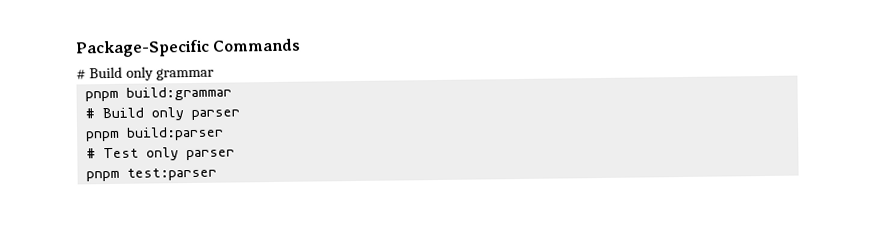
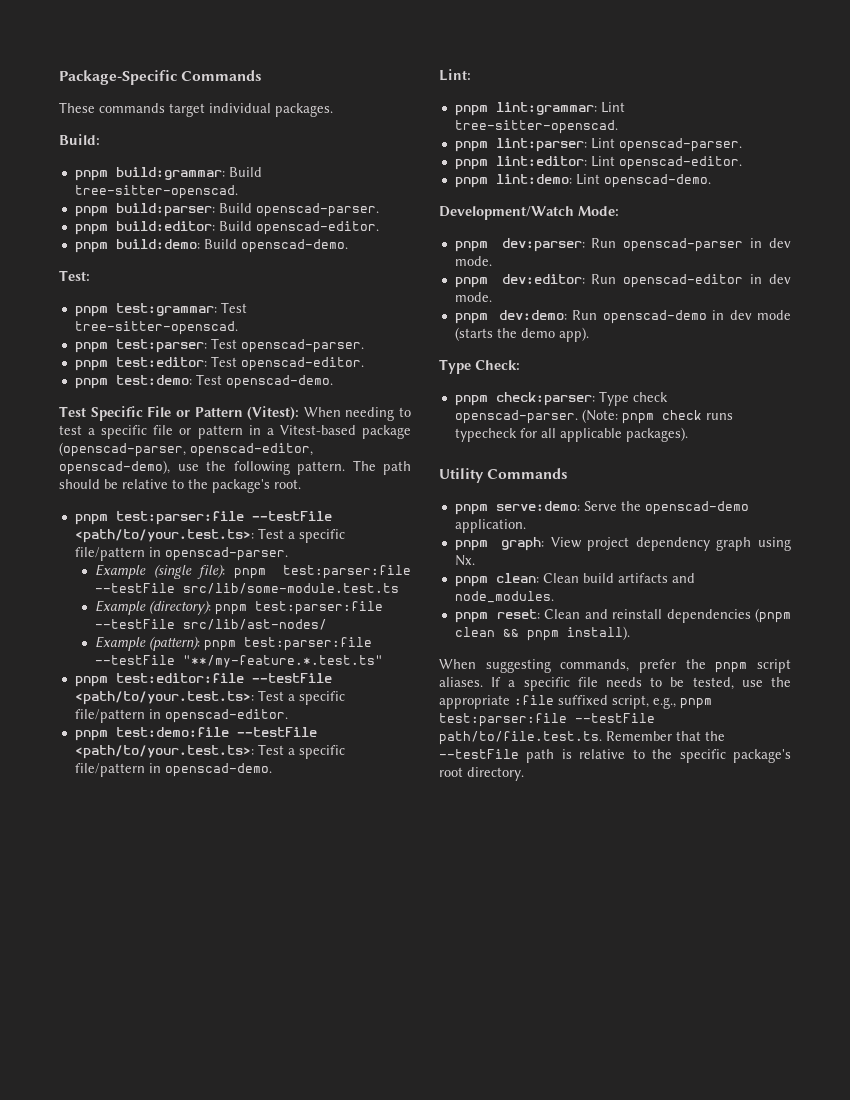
- # Build only grammar
- pnpm build:grammar
- # Build only parser
- pnpm build:parser
- # Test only parser
- pnpm test:parser
+ These commands target individual packages.
+ Build:
+ pnpm build:grammar: Build tree-sitter-openscad.
+ pnpm build:parser: Build openscad-parser.
+ pnpm build:editor: Build openscad-editor.
+ pnpm build:demo: Build openscad-demo.
+ Test:
+ pnpm test:grammar: Test tree-sitter-openscad.
+ pnpm test:parser: Test openscad-parser.
+ pnpm test:editor: Test openscad-editor.
+ pnpm test:demo: Test openscad-demo.
+ Test Specific File or Pattern (Vitest): When needing to test a specific file or pattern in a Vitest-based package (openscad-parser, openscad-editor, openscad-demo), use the following pattern. The path should be relative to the package's root.
+ pnpm test:parser:file --testFile <path/to/your.test.ts>: Test a specific file/pattern in openscad-parser.
+ Example (single file): pnpm test:parser:file --testFile src/lib/some-module.test.ts
+ Example (directory): pnpm test:parser:file --testFile src/lib/ast-nodes/
+ Example (pattern): pnpm test:parser:file --testFile "**/my-feature.*.test.ts"
+ pnpm test:editor:file --testFile <path/to/your.test.ts>: Test a specific file/pattern in openscad-editor.
+ pnpm test:demo:file --testFile <path/to/your.test.ts>: Test a specific file/pattern in openscad-demo.
+ Lint:
+ pnpm lint:grammar: Lint tree-sitter-openscad.
+ pnpm lint:parser: Lint openscad-parser.
+ pnpm lint:editor: Lint openscad-editor.
+ pnpm lint:demo: Lint openscad-demo.
+ Development/Watch Mode:
+ pnpm dev:parser: Run openscad-parser in dev mode.
+ pnpm dev:editor: Run openscad-editor in dev mode.
+ pnpm dev:demo: Run openscad-demo in dev mode (starts the demo app).
+ Type Check:
+ pnpm check:parser: Type check openscad-parser. (Note: pnpm check runs typecheck for all applicable packages).
+ Utility Commands
+ pnpm serve:demo: Serve the openscad-demo application.
+ pnpm graph: View project dependency graph using Nx.
+ pnpm clean: Clean build artifacts and node_modules.
+ pnpm reset: Clean and reinstall dependencies (pnpm clean && pnpm install).
+ When suggesting commands, prefer the pnpm script aliases. If a specific file needs to be tested, use the appropriate :file suffixed script, e.g., pnpm test:parser:file --testFile path/to/file.test.ts. Remember that the --testFile path is relative to the specific package's root directory.

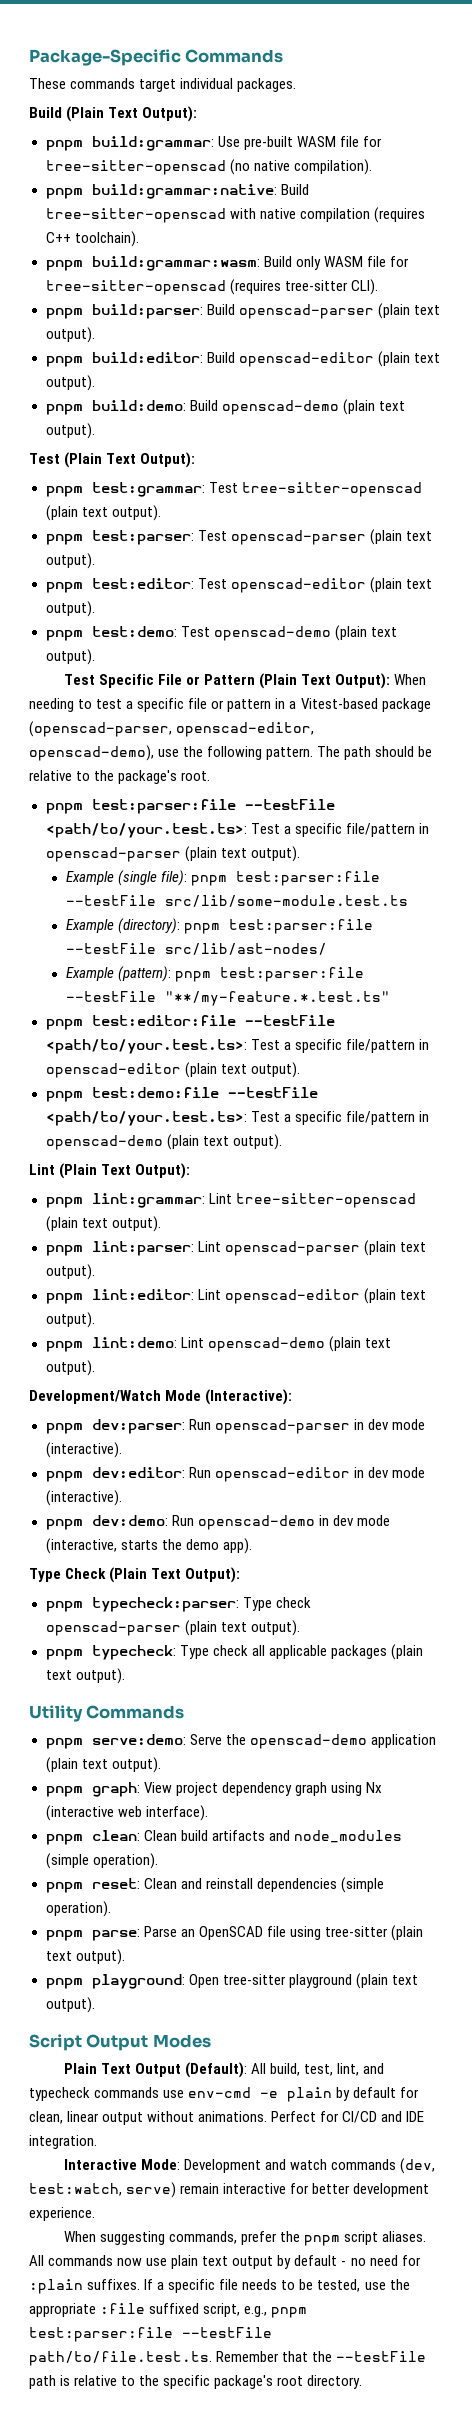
- Build:
- pnpm build:grammar: Build tree-sitter-openscad.
+ Build (Plain Text Output):
+ pnpm build:grammar: Use pre-built WASM file for tree-sitter-openscad (no native compilation).
+ pnpm build:grammar:native: Build tree-sitter-openscad with native compilation (requires C++ toolchain).
+ pnpm build:grammar:wasm: Build only WASM file for tree-sitter-openscad (requires tree-sitter CLI).
- pnpm build:parser: Build openscad-parser.
+ pnpm build:parser: Build openscad-parser (plain text output).
- pnpm build:editor: Build openscad-editor.
+ pnpm build:editor: Build openscad-editor (plain text output).
- pnpm build:demo: Build openscad-demo.
- Test:
+ pnpm build:demo: Build openscad-demo (plain text output).
+ Test (Plain Text Output):
- pnpm test:grammar: Test tree-sitter-openscad.
+ pnpm test:grammar: Test tree-sitter-openscad (plain text output).
- pnpm test:parser: Test openscad-parser.
+ pnpm test:parser: Test openscad-parser (plain text output).
- pnpm test:editor: Test openscad-editor.
+ pnpm test:editor: Test openscad-editor (plain text output).
- pnpm test:demo: Test openscad-demo.
+ pnpm test:demo: Test openscad-demo (plain text output).
- Test Specific File or Pattern (Vitest): When needing to test a specific file or pattern in a Vitest-based package (openscad-parser, openscad-editor, openscad-demo), use the following pattern.
+ Test Specific File or Pattern (Plain Text Output): When needing to test a specific file or pattern in a Vitest-based package (openscad-parser, openscad-editor, openscad-demo), use the following pattern.
- pnpm test:parser:file --testFile <path/to/your.test.ts>: Test a specific file/pattern in openscad-parser.
+ pnpm test:parser:file --testFile <path/to/your.test.ts>: Test a specific file/pattern in openscad-parser (plain text output).
- pnpm test:editor:file --testFile <path/to/your.test.ts>: Test a specific file/pattern in openscad-editor.
+ pnpm test:editor:file --testFile <path/to/your.test.ts>: Test a specific file/pattern in openscad-editor (plain text output).
- pnpm test:demo:file --testFile <path/to/your.test.ts>: Test a specific file/pattern in openscad-demo.
- Lint:
+ pnpm test:demo:file --testFile <path/to/your.test.ts>: Test a specific file/pattern in openscad-demo (plain text output).
+ Lint (Plain Text Output):
- pnpm lint:grammar: Lint tree-sitter-openscad.
+ pnpm lint:grammar: Lint tree-sitter-openscad (plain text output).
- pnpm lint:parser: Lint openscad-parser.
+ pnpm lint:parser: Lint openscad-parser (plain text output).
- pnpm lint:editor: Lint openscad-editor.
+ pnpm lint:editor: Lint openscad-editor (plain text output).
- pnpm lint:demo: Lint openscad-demo.
+ pnpm lint:demo: Lint openscad-demo (plain text output).
- Development/Watch Mode:
+ Development/Watch Mode (Interactive):
- pnpm dev:parser: Run openscad-parser in dev mode.
+ pnpm dev:parser: Run openscad-parser in dev mode (interactive).
- pnpm dev:editor: Run openscad-editor in dev mode.
+ pnpm dev:editor: Run openscad-editor in dev mode (interactive).
- pnpm dev:demo: Run openscad-demo in dev mode (starts the demo app).
+ pnpm dev:demo: Run openscad-demo in dev mode (interactive, starts the demo app).
- Type Check:
- pnpm check:parser: Type check openscad-parser. (Note: pnpm check runs typecheck for all applicable packages).
+ Type Check (Plain Text Output):
+ pnpm typecheck:parser: Type check openscad-parser (plain text output).
+ pnpm typecheck: Type check all applicable packages (plain text output).
- pnpm serve:demo: Serve the openscad-demo application.
+ pnpm serve:demo: Serve the openscad-demo application (plain text output).
- pnpm graph: View project dependency graph using Nx.
+ pnpm graph: View project dependency graph using Nx (interactive web interface).
- pnpm clean: Clean build artifacts and node_modules.
+ pnpm clean: Clean build artifacts and node_modules (simple operation).
- pnpm reset: Clean and reinstall dependencies (pnpm clean && pnpm install).
+ pnpm reset: Clean and reinstall dependencies (simple operation).
+ pnpm parse: Parse an OpenSCAD file using tree-sitter (plain text output).
+ pnpm playground: Open tree-sitter playground (plain text output).
+ Script Output Modes
+ Plain Text Output (Default): All build, test, lint, and typecheck commands use env-cmd -e plain by default for clean, linear output without animations. Perfect for CI/CD and IDE integration.
+ Interactive Mode: Development and watch commands (dev, test:watch, serve) remain interactive for better development experience.
+ All commands now use plain text output by default - no need for :plain suffixes.

